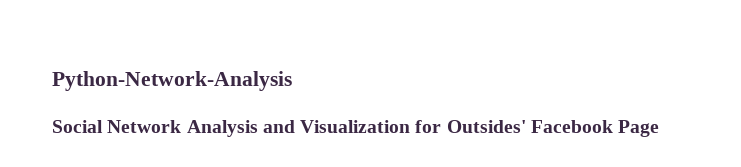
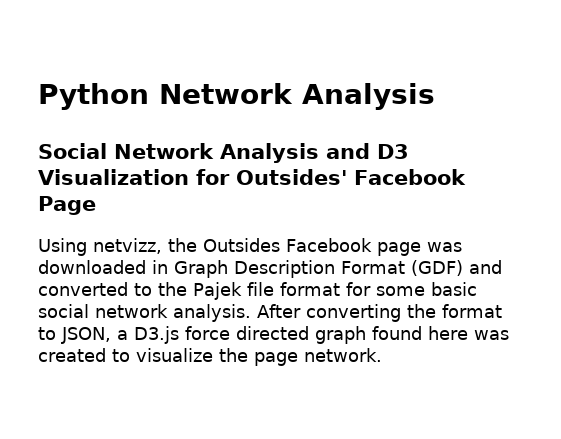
- Python-Network-Analysis
+ Python Network Analysis
- Social Network Analysis and Visualization for Outsides' Facebook Page
+ Social Network Analysis and D3 Visualization for Outsides' Facebook Page
+ Using netvizz, the Outsides Facebook page was downloaded in Graph Description Format (GDF) and converted to the Pajek file format for some basic social network analysis. After converting the format to JSON, a D3.js force directed graph found here was created to visualize the page network.

